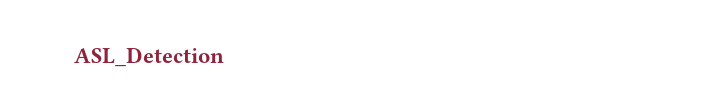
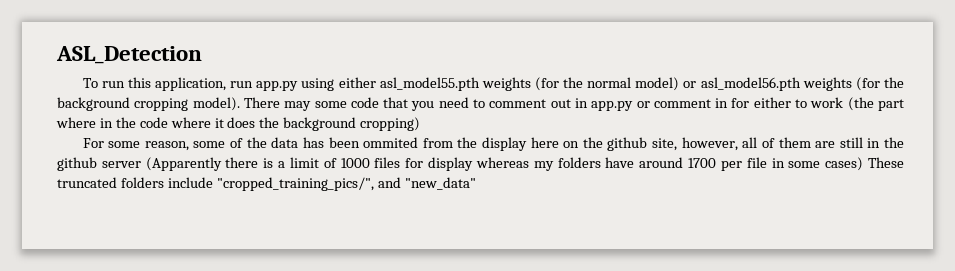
+ To run this application, run app.py using either asl_model55.pth weights (for the normal model) or asl_model56.pth weights (for the background cropping model). There may some code that you need to comment out in app.py or comment in for either to work (the part where in the code where it does the background cropping)
+ For some reason, some of the data has been ommited from the display here on the github site, however, all of them are still in the github server (Apparently there is a limit of 1000 files for display whereas my folders have around 1700 per file in some cases) These truncated folders include "cropped_training_pics/", and "new_data"

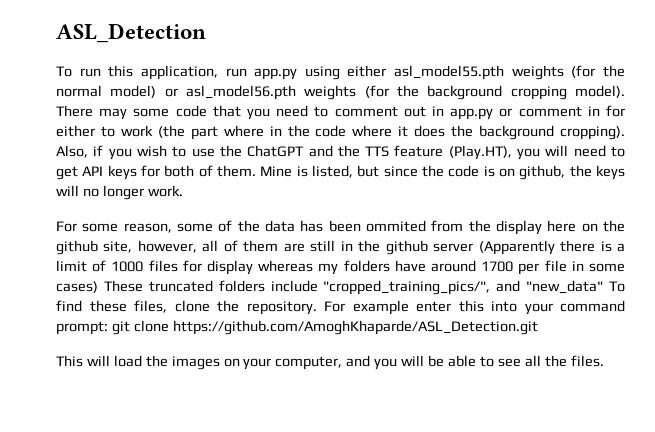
- There may some code that you need to comment out in app.py or comment in for either to work (the part where in the code where it does the background cropping)
+ There may some code that you need to comment out in app.py or comment in for either to work (the part where in the code where it does the background cropping). Also, if you wish to use the ChatGPT and the TTS feature (Play.HT), you will need to get API keys for both of them. Mine is listed, but since the code is on github, the keys will no longer work.
- For some reason, some of the data has been ommited from the display here on the github site, however, all of them are still in the github server (Apparently there is a limit of 1000 files for display whereas my folders have around 1700 per file in some cases) These truncated folders include "cropped_training_pics/", and "new_data"
+ For some reason, some of the data has been ommited from the display here on the github site, however, all of them are still in the github server (Apparently there is a limit of 1000 files for display whereas my folders have around 1700 per file in some cases) These truncated folders include "cropped_training_pics/", and "new_data" To find these files, clone the repository. For example enter this into your command prompt: git clone https://github.com/AmoghKhaparde/ASL_Detection.git
+ This will load the images on your computer, and you will be able to see all the files.

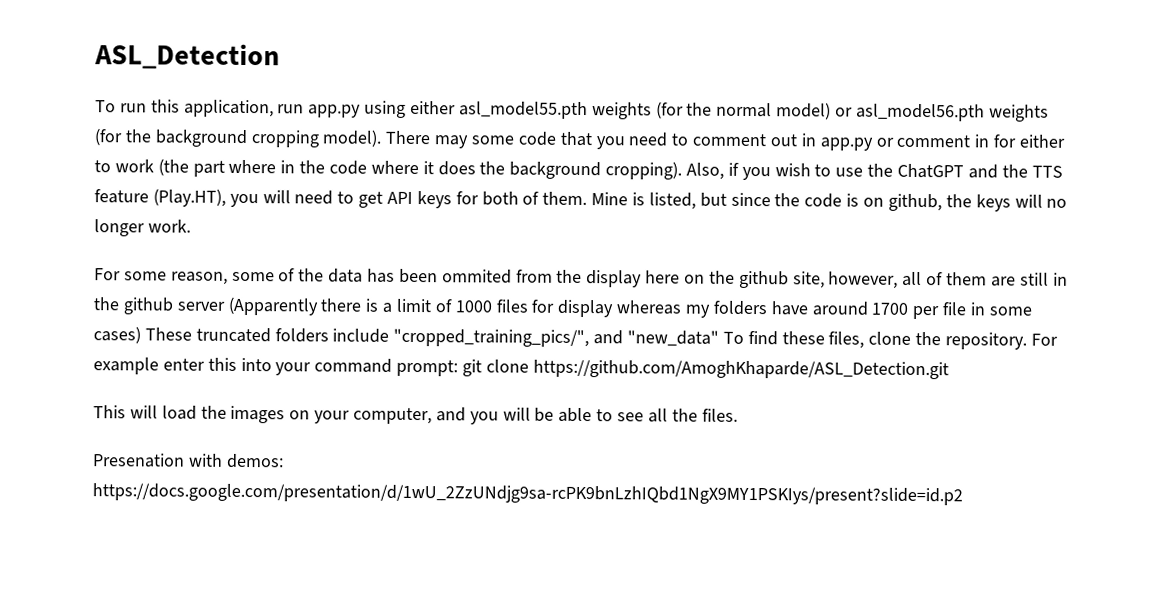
+ Presenation with demos: https://docs.google.com/presentation/d/1wU_2ZzUNdjg9sa-rcPK9bnLzhIQbd1NgX9MY1PSKIys/present?slide=id.p2

